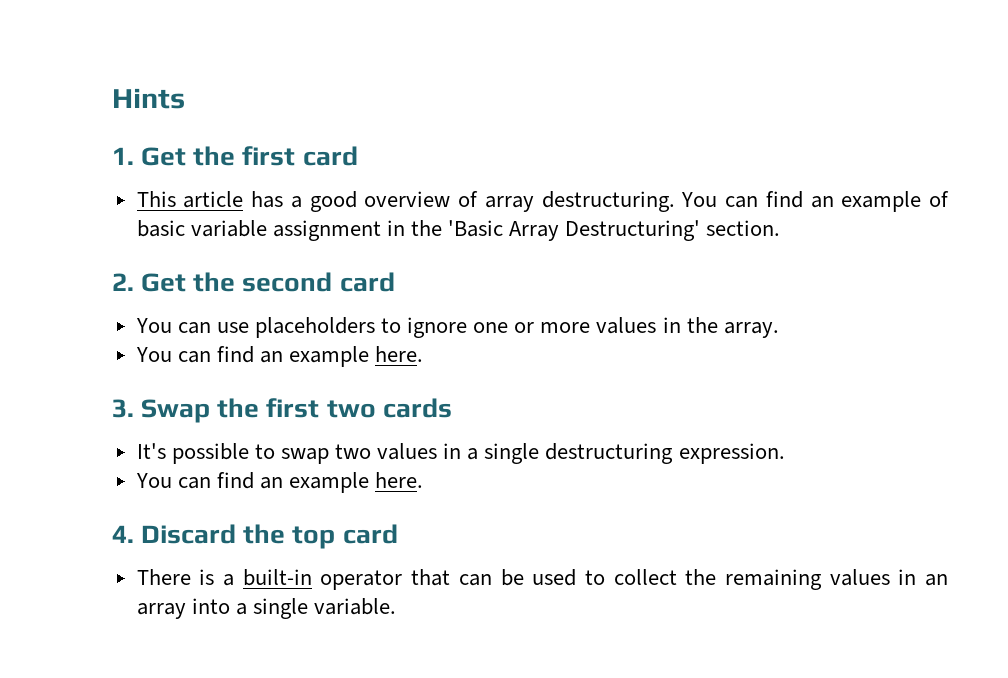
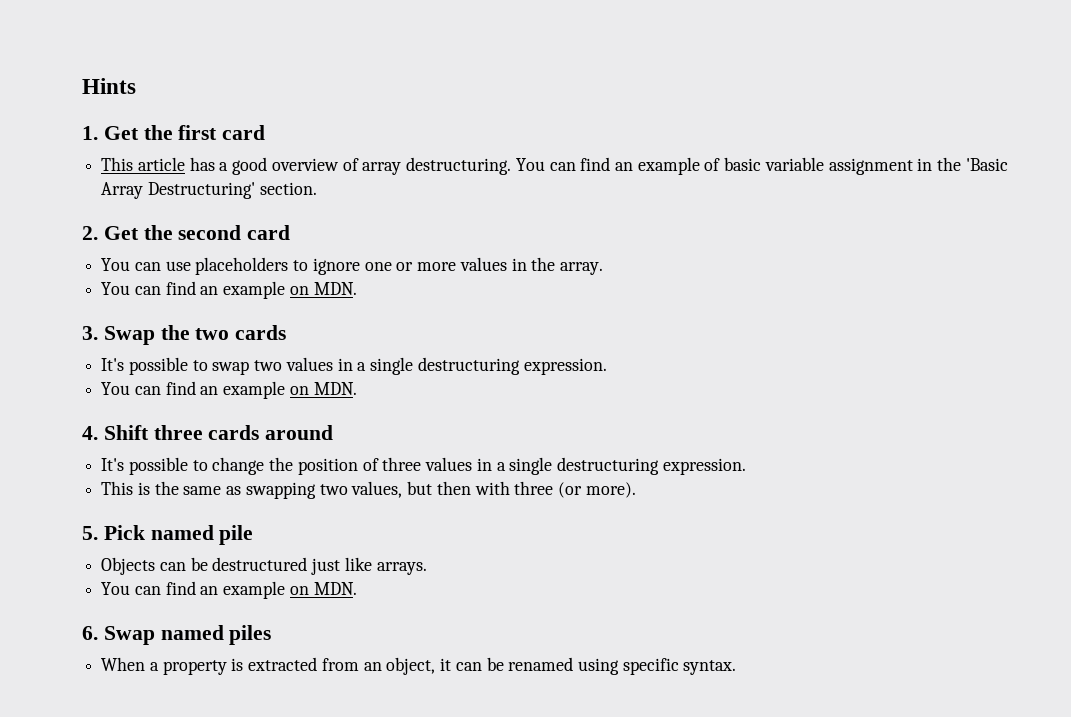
  You can use placeholders to ignore one or more values in the array.
- You can find an example here.
+ You can find an example on MDN.
- 3. Swap the first two cards
+ 3. Swap the two cards
  It's possible to swap two values in a single destructuring expression.
- You can find an example here.
+ You can find an example on MDN.
- 4. Discard the top card
- There is a built-in operator that can be used to collect the remaining values in an array into a single variable.
+ 4. Shift three cards around
+ It's possible to change the position of three values in a single destructuring expression.
+ This is the same as swapping two values, but then with three (or more).
+ 5. Pick named pile
+ Objects can be destructured just like arrays.
+ You can find an example on MDN.
+ 6. Swap named piles
+ When a property is extracted from an object, it can be renamed using specific syntax.

